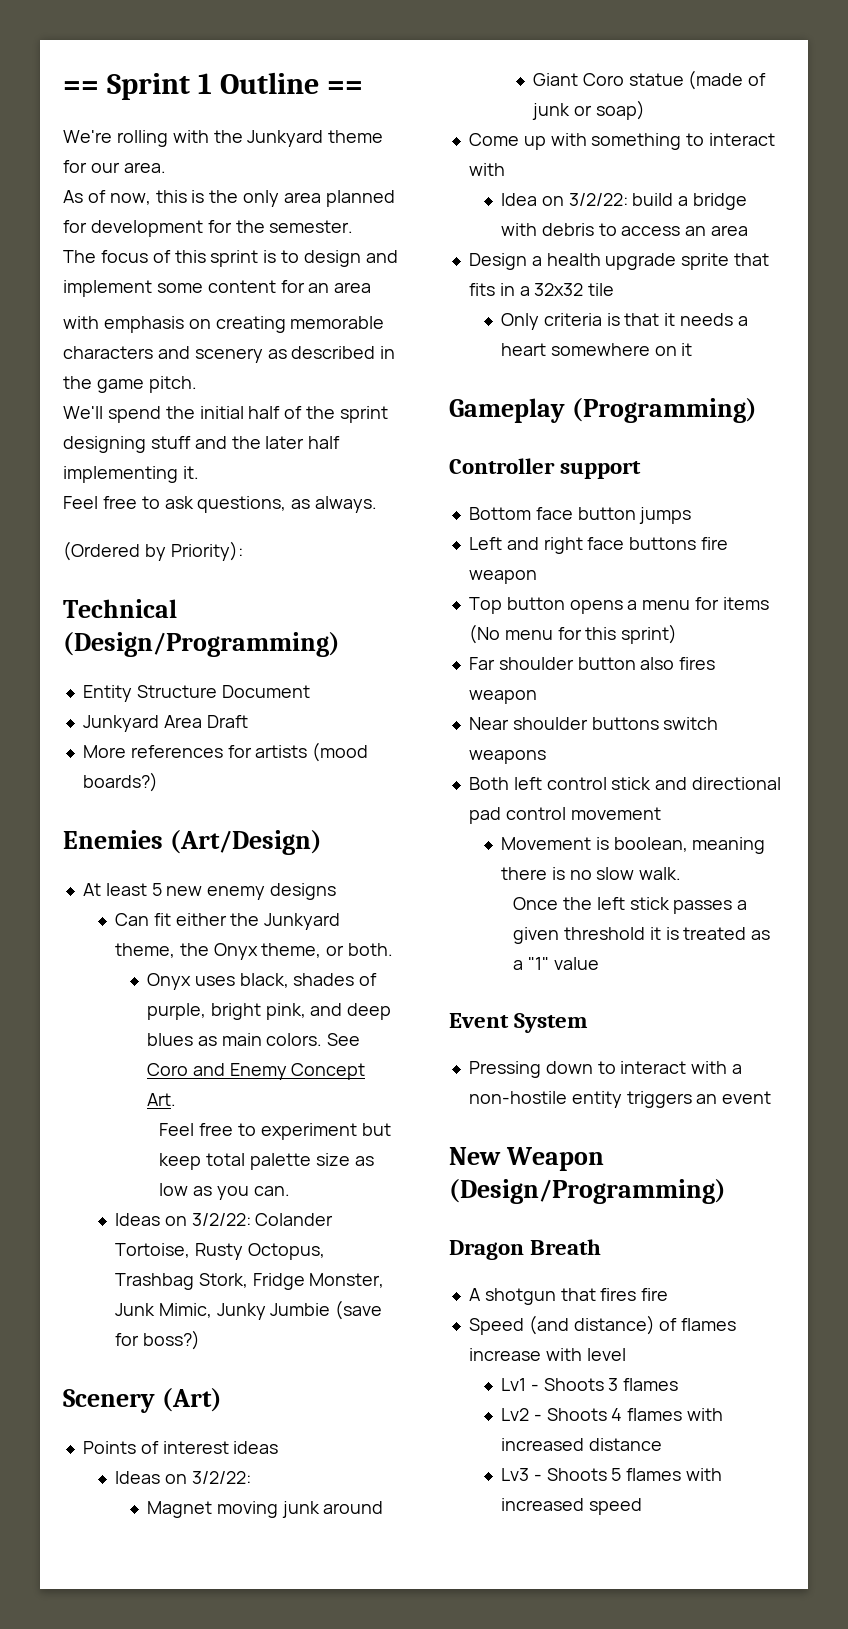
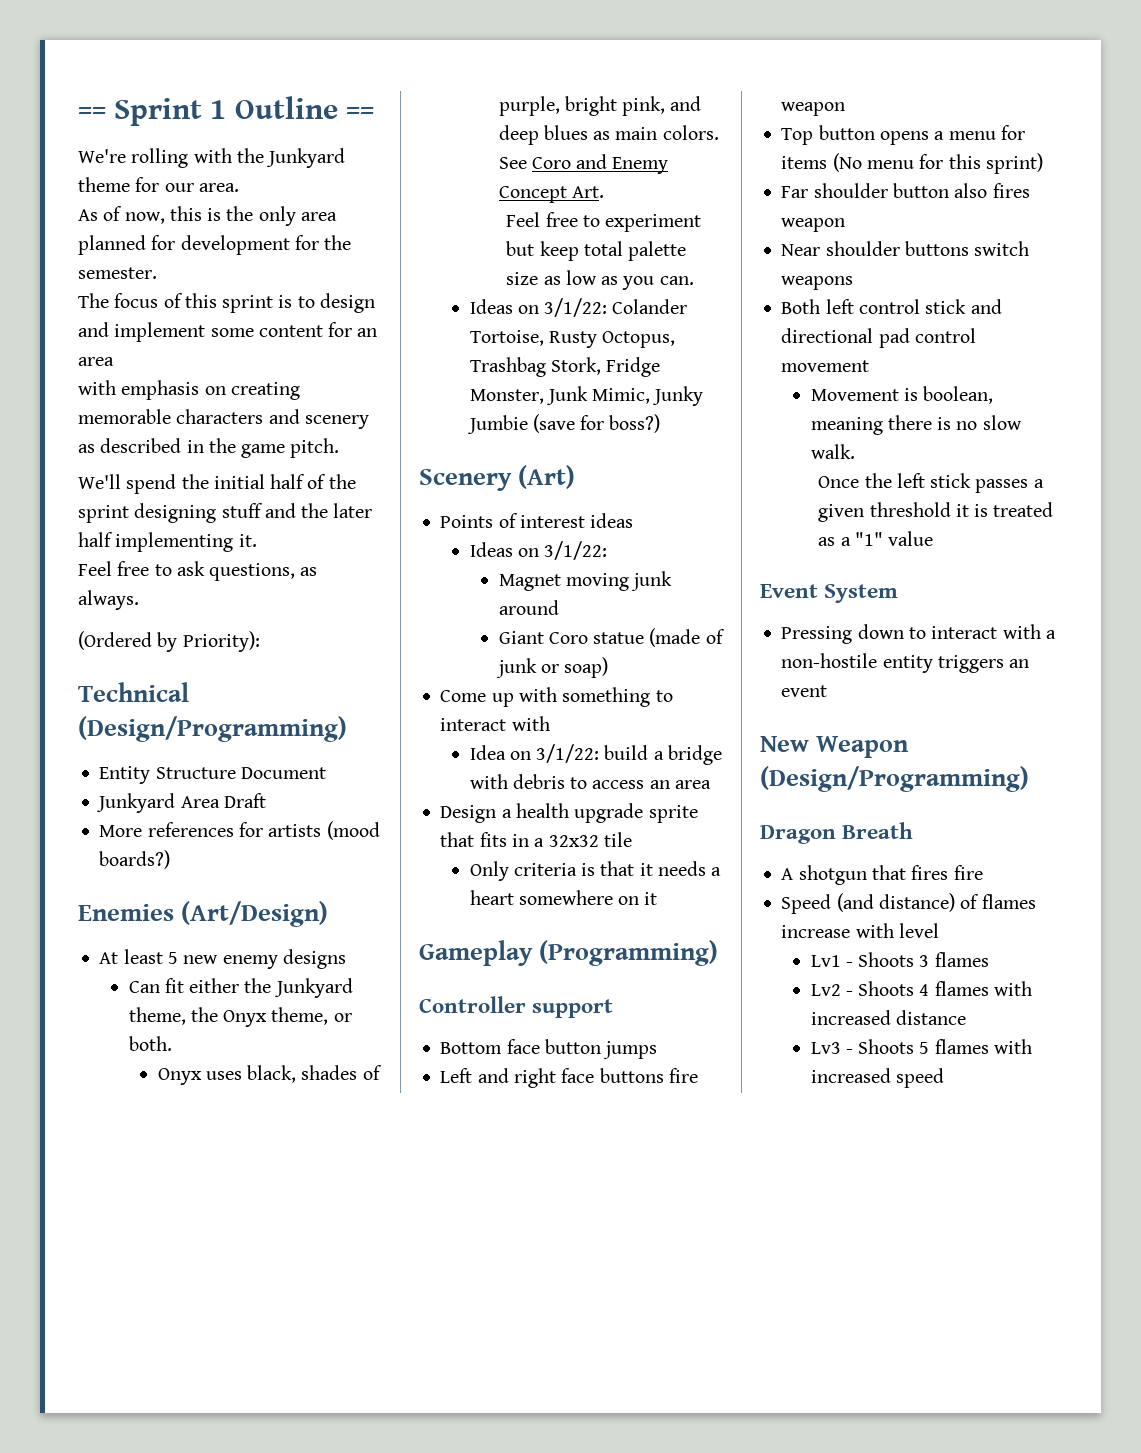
- Ideas on 3/2/22: Colander Tortoise, Rusty Octopus, Trashbag Stork, Fridge Monster, Junk Mimic, Junky Jumbie (save for boss?)
+ Ideas on 3/1/22: Colander Tortoise, Rusty Octopus, Trashbag Stork, Fridge Monster, Junk Mimic, Junky Jumbie (save for boss?)
  Points of interest ideas
- Ideas on 3/2/22:
+ Ideas on 3/1/22:
- Idea on 3/2/22: build a bridge with debris to access an area
+ Idea on 3/1/22: build a bridge with debris to access an area

